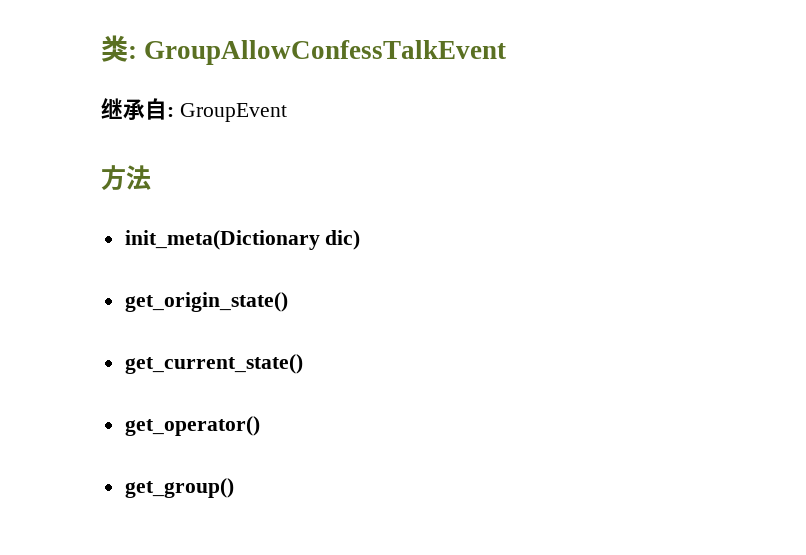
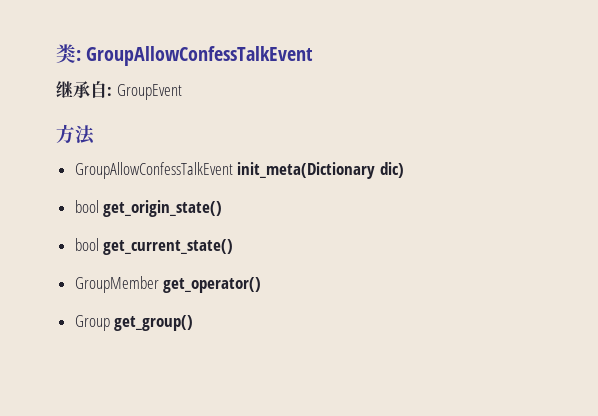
- init_meta(Dictionary dic)
+ GroupAllowConfessTalkEvent init_meta(Dictionary dic)
- get_origin_state()
+ bool get_origin_state()
- get_current_state()
+ bool get_current_state()
- get_operator()
+ GroupMember get_operator()
- get_group()
+ Group get_group()

